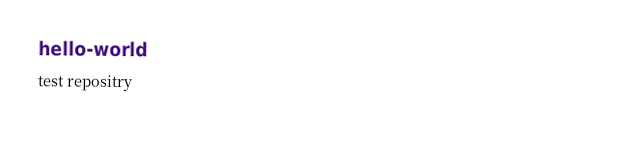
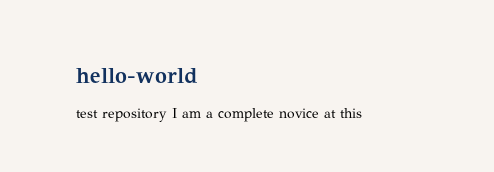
- test repositry
+ test repository I am a complete novice at this

